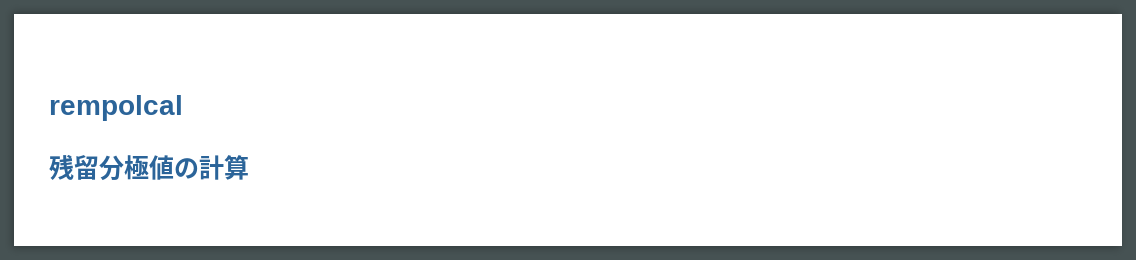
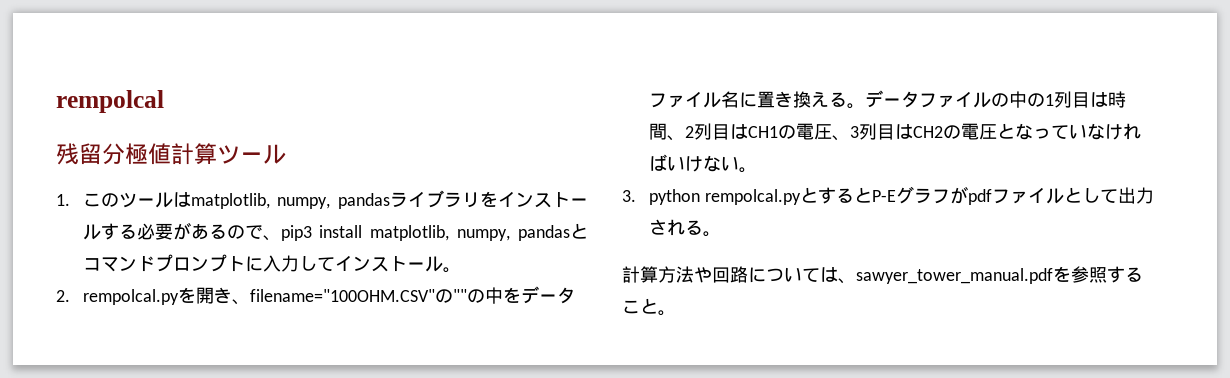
- 残留分極値の計算
+ 残留分極値計算ツール
+ 1.このツールはmatplotlib, numpy, pandasライブラリをインストールする必要があるので、pip3 install matplotlib, numpy, pandasとコマンドプロンプトに入力してインストール。
+ 2. rempolcal.pyを開き、filename="100OHM.CSV"の""の中をデータファイル名に置き換える。データファイルの中の1列目は時間、2列目はCH1の電圧、3列目はCH2の電圧となっていなければいけない。
+ 3. python rempolcal.pyとするとP-Eグラフがpdfファイルとして出力される。
+ 計算方法や回路については、sawyer_tower_manual.pdfを参照すること。

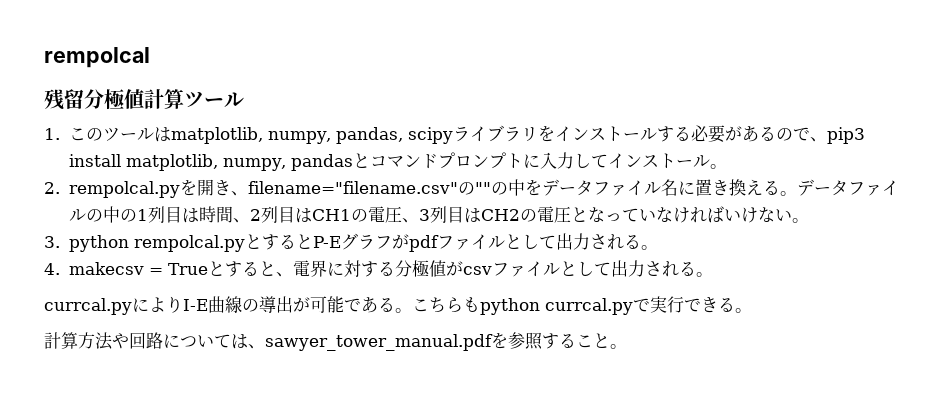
- 1.このツールはmatplotlib, numpy, pandasライブラリをインストールする必要があるので、pip3 install matplotlib, numpy, pandasとコマンドプロンプトに入力してインストール。
+ 1.このツールはmatplotlib, numpy, pandas, scipyライブラリをインストールする必要があるので、pip3 install matplotlib, numpy, pandasとコマンドプロンプトに入力してインストール。
- 2. rempolcal.pyを開き、filename="100OHM.CSV"の""の中をデータファイル名に置き換える。
+ 2. rempolcal.pyを開き、filename="filename.csv"の""の中をデータファイル名に置き換える。
+ 4. makecsv = Trueとすると、電界に対する分極値がcsvファイルとして出力される。
+ currcal.pyによりI-E曲線の導出が可能である。こちらもpython currcal.pyで実行できる。

